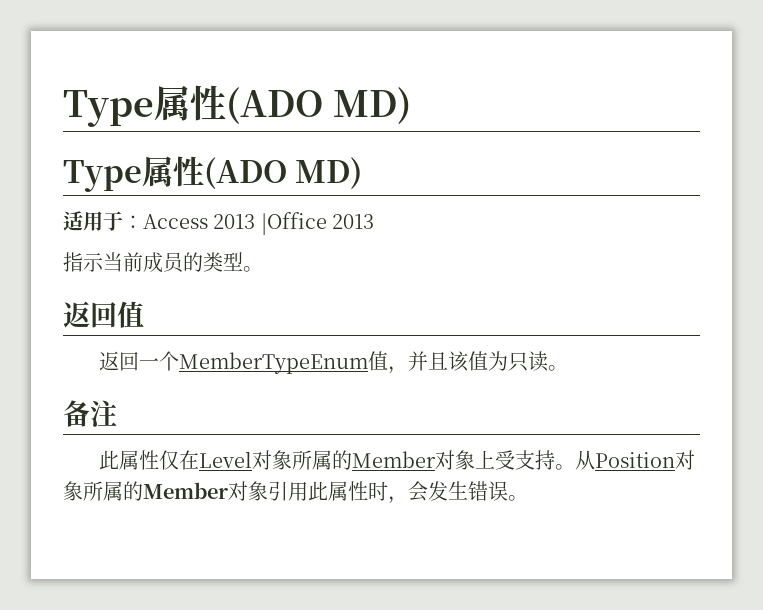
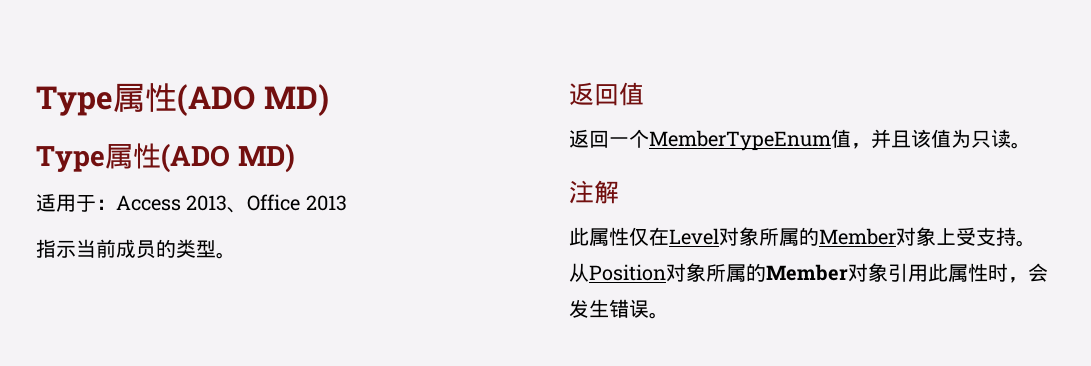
- 适用于：Access 2013 |Office 2013
+ 适用于：Access 2013、Office 2013
- 备注
+ 注解

